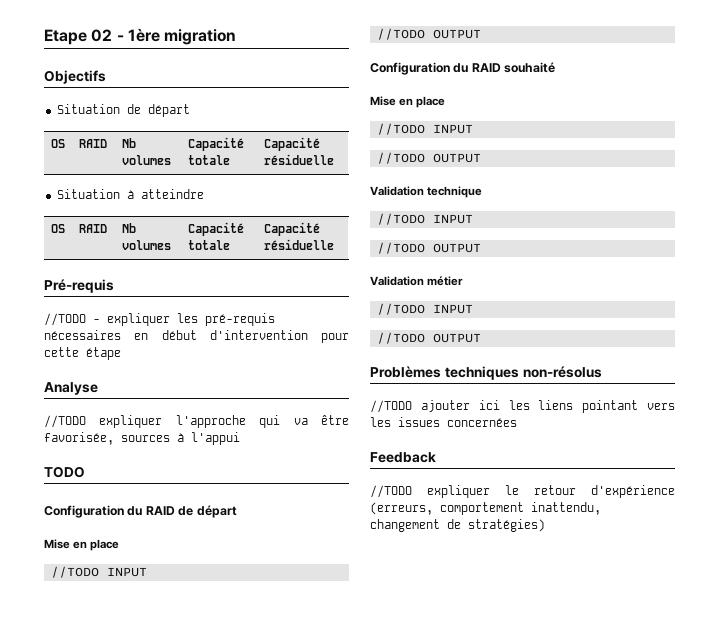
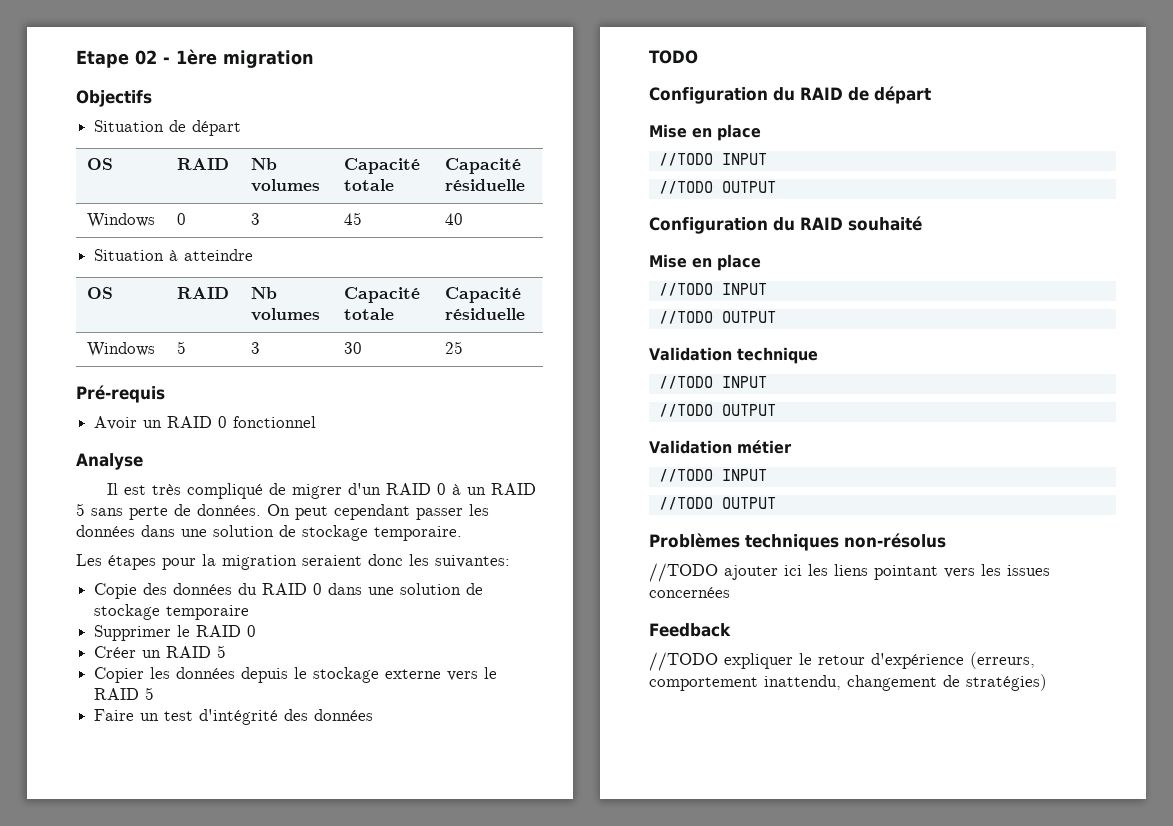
+ Windows | 0 | 3 | 45 | 40
+ Windows | 5 | 3 | 30 | 25
  Pré-requis
- //TODO - expliquer les pré-requis nécessaires en début d'intervention pour cette étape
+ Avoir un RAID 0 fonctionnel
  Analyse
- //TODO expliquer l'approche qui va être favorisée, sources à l'appui
+ Il est très compliqué de migrer d'un RAID 0 à un RAID 5 sans perte de données. On peut cependant passer les données dans une solution de stockage temporaire.
+ Les étapes pour la migration seraient donc les suivantes:
+ Copie des données du RAID 0 dans une solution de stockage temporaire
+ Supprimer le RAID 0
+ Créer un RAID 5
+ Copier les données depuis le stockage externe vers le RAID 5
+ Faire un test d'intégrité des données

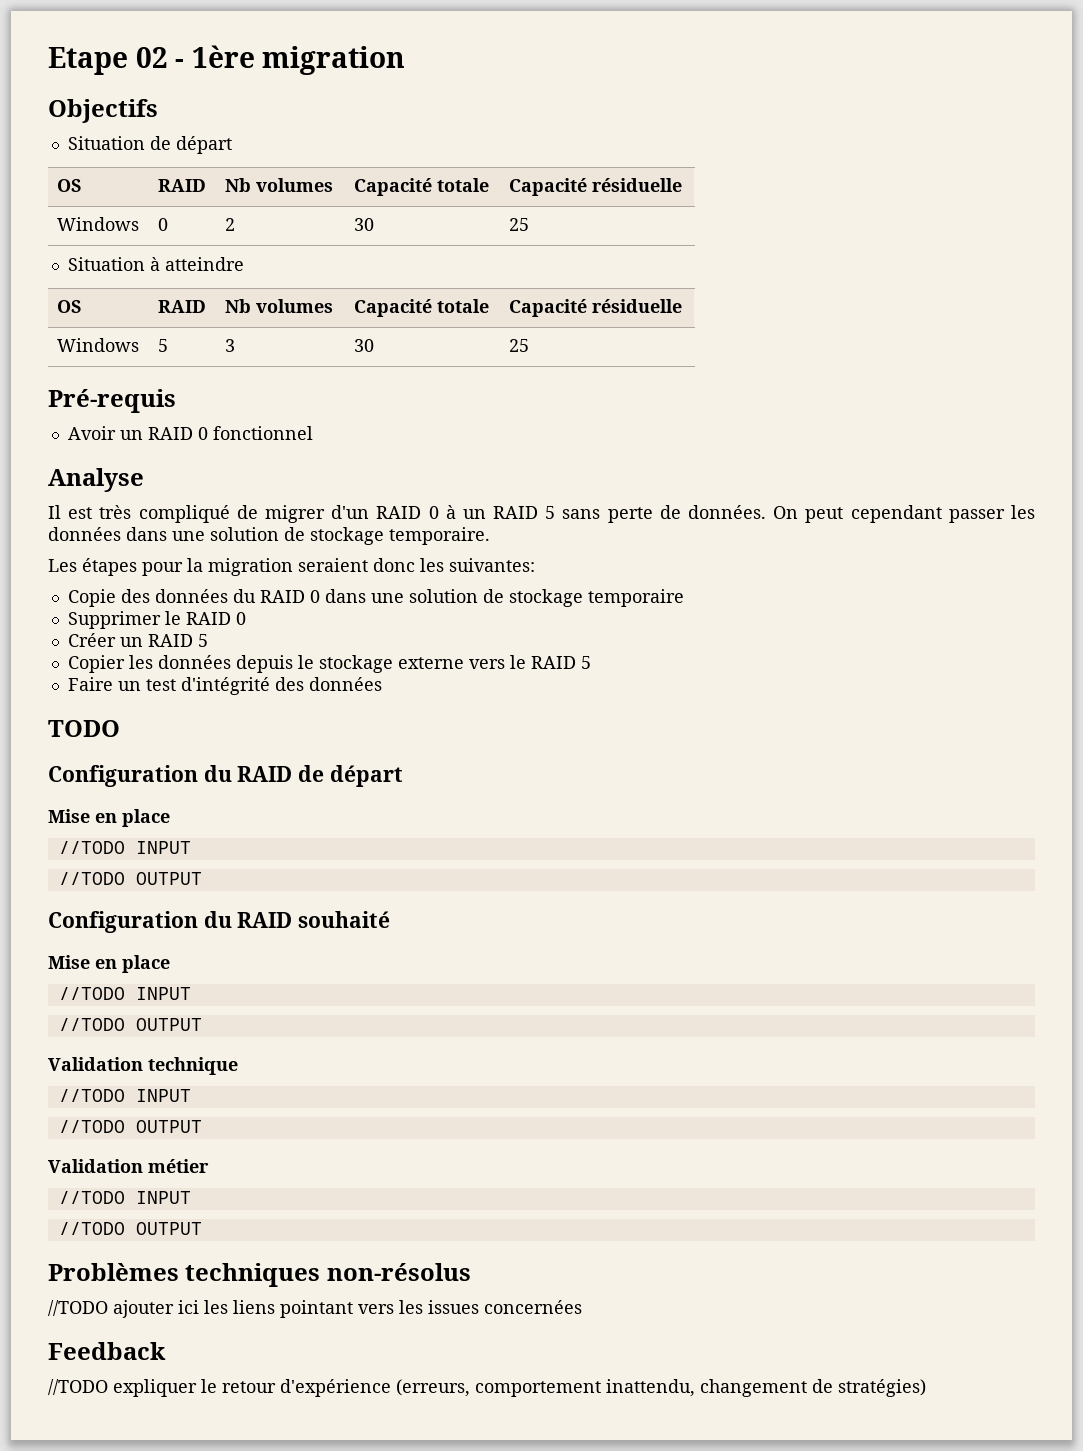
- Windows | 0 | 3 | 45 | 40
+ Windows | 0 | 2 | 30 | 25

